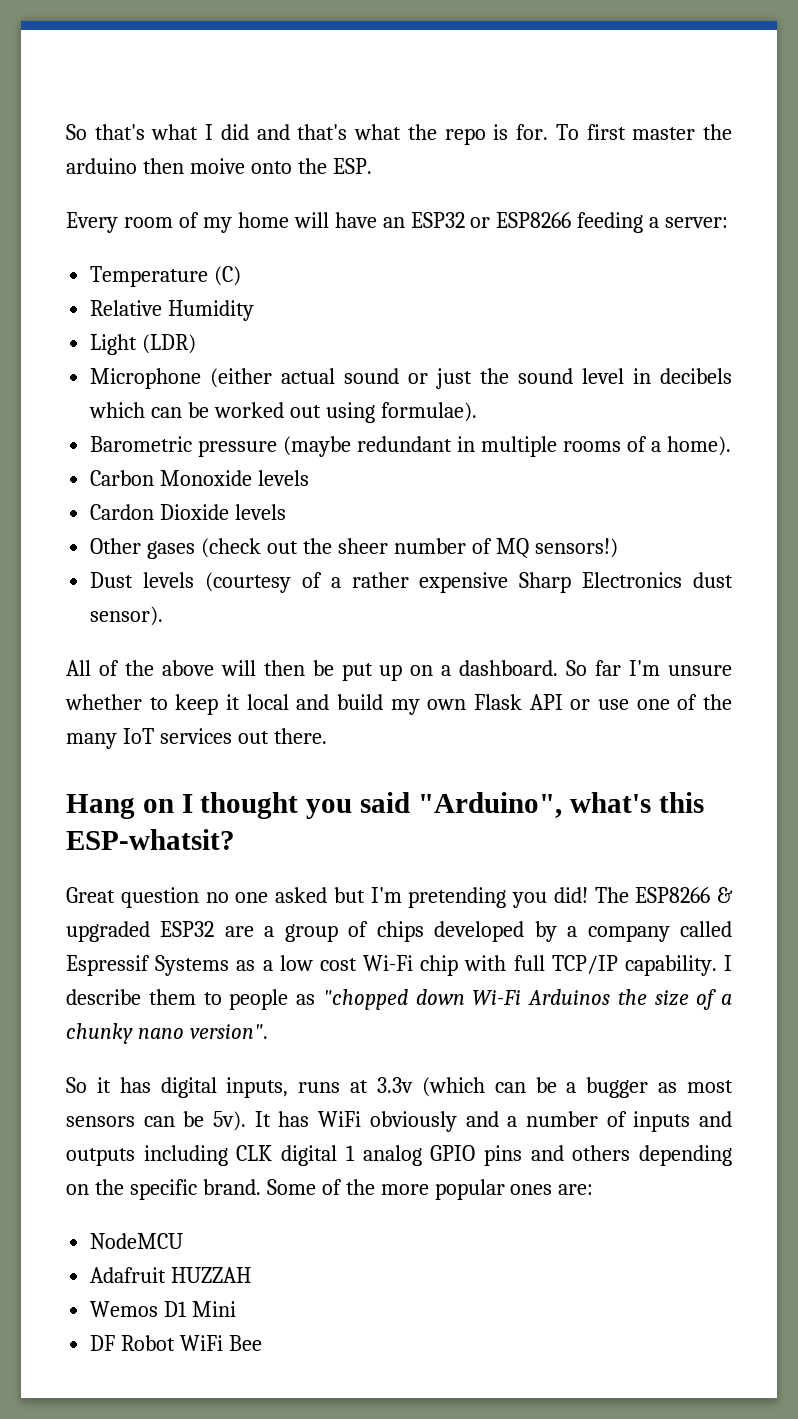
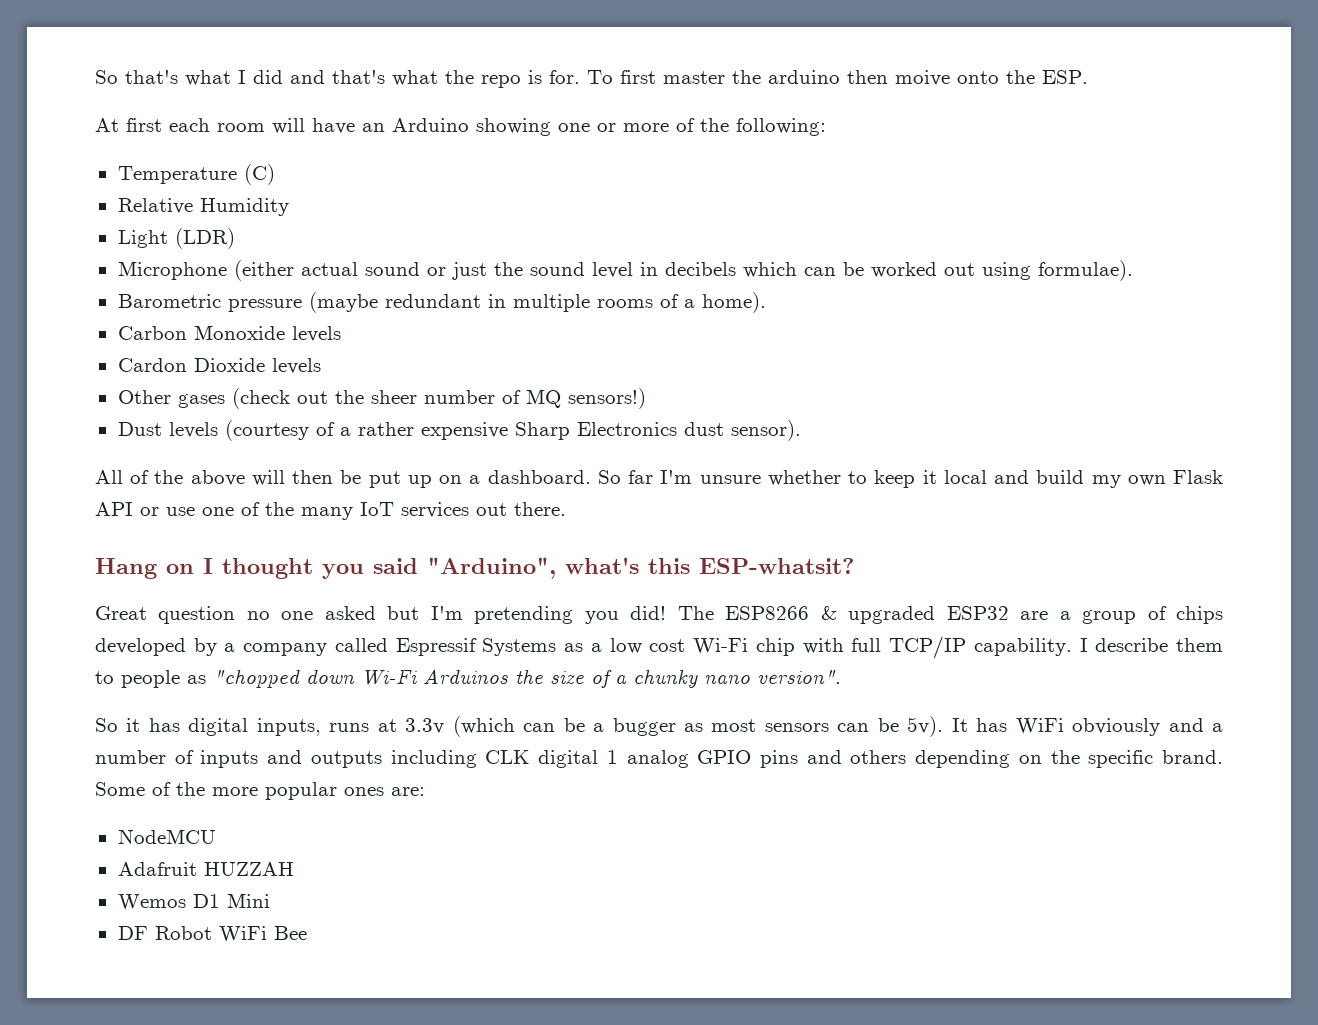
- Every room of my home will have an ESP32 or ESP8266 feeding a server:
+ At first each room will have an Arduino showing one or more of the following:

